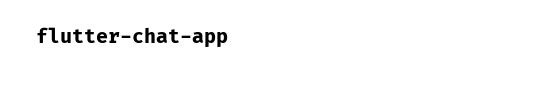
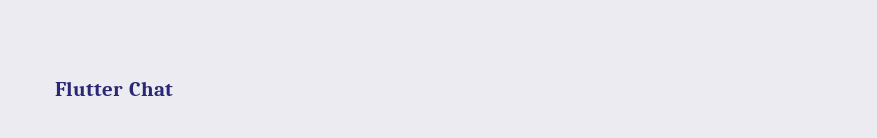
- flutter-chat-app
+ Flutter Chat

